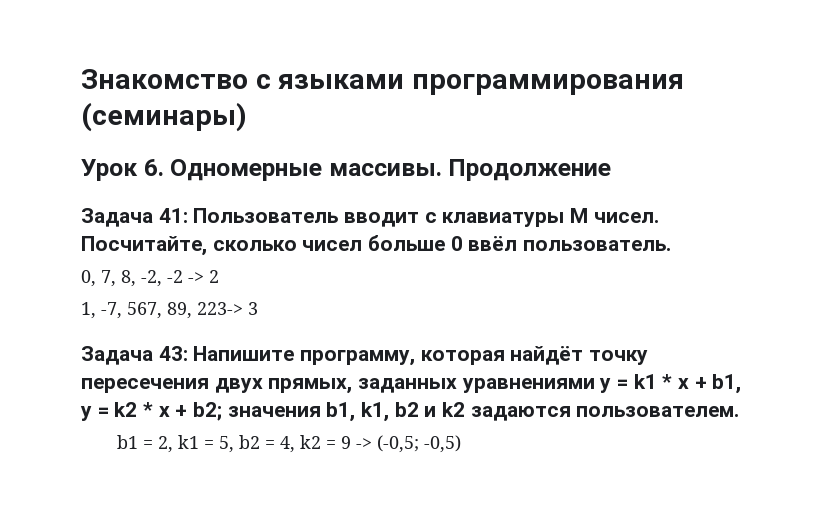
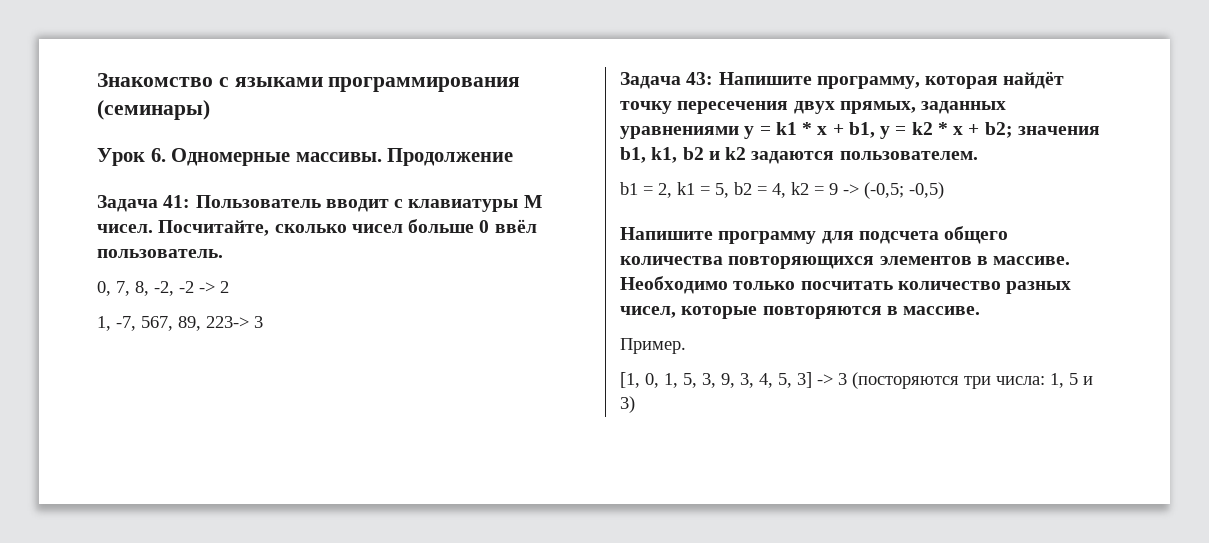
+ Напишите программу для подсчета общего количества повторяющихся элементов в массиве. Необходимо только посчитать количество разных чисел, которые повторяются в массиве.
+ Пример.
+ [1, 0, 1, 5, 3, 9, 3, 4, 5, 3] -> 3 (посторяются три числа: 1, 5 и 3)

